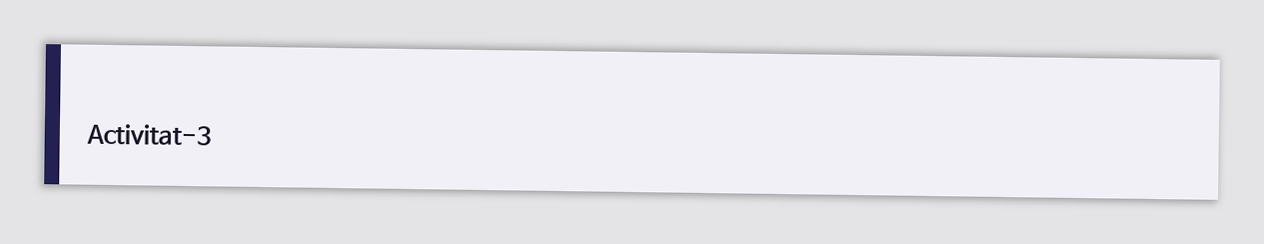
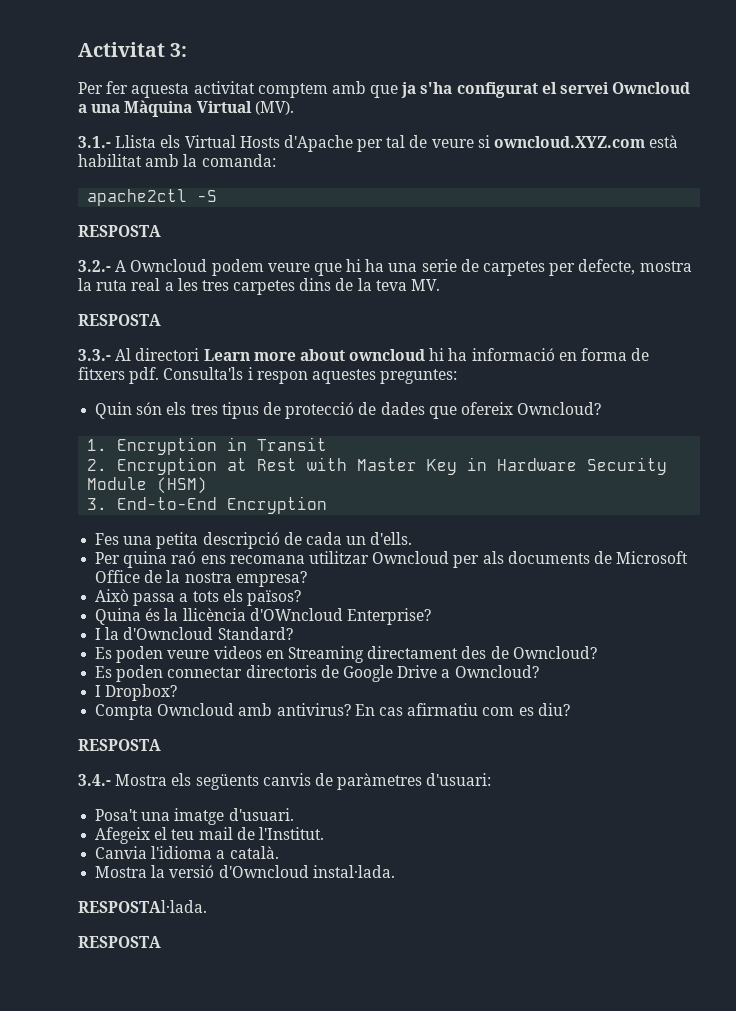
- Activitat-3
+ Activitat 3:
+ Per fer aquesta activitat comptem amb que ja s'ha configurat el servei Owncloud a una Màquina Virtual (MV).
+ 3.1.- Llista els Virtual Hosts d'Apache per tal de veure si owncloud.XYZ.com està habilitat amb la comanda:
+ apache2ctl -S
+ RESPOSTA
+ 3.2.- A Owncloud podem veure que hi ha una serie de carpetes per defecte, mostra la ruta real a les tres carpetes dins de la teva MV.
+ RESPOSTA
+ 3.3.- Al directori Learn more about owncloud hi ha informació en forma de fitxers pdf. Consulta'ls i respon aquestes preguntes:
+ Quin són els tres tipus de protecció de dades que ofereix Owncloud?
+ 1. Encryption in Transit
+ 2. Encryption at Rest with Master Key in Hardware Security Module (HSM)
+ 3. End-to-End Encryption
+ Fes una petita descripció de cada un d'ells.
+ Per quina raó ens recomana utilitzar Owncloud per als documents de Microsoft Office de la nostra empresa?
+ Això passa a tots els països?
+ Quina és la llicència d'OWncloud Enterprise?
+ I la d'Owncloud Standard?
+ Es poden veure videos en Streaming directament des de Owncloud?
+ Es poden connectar directoris de Google Drive a Owncloud?
+ I Dropbox?
+ Compta Owncloud amb antivirus? En cas afirmatiu com es diu?
+ RESPOSTA
+ 3.4.- Mostra els següents canvis de paràmetres d'usuari:
+ Posa't una imatge d'usuari.
+ Afegeix el teu mail de l'Institut.
+ Canvia l'idioma a català.
+ Mostra la versió d'Owncloud instal·lada.
+ RESPOSTAl·lada.
+ RESPOSTA

